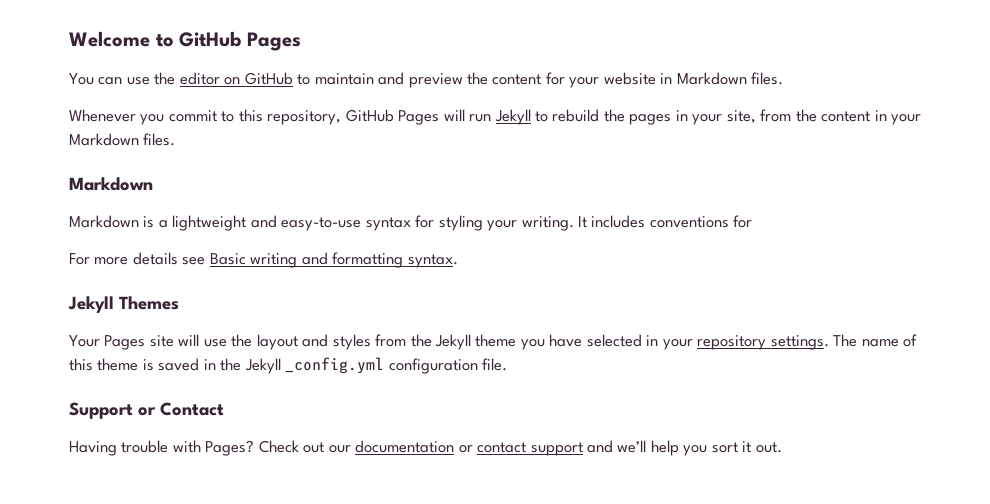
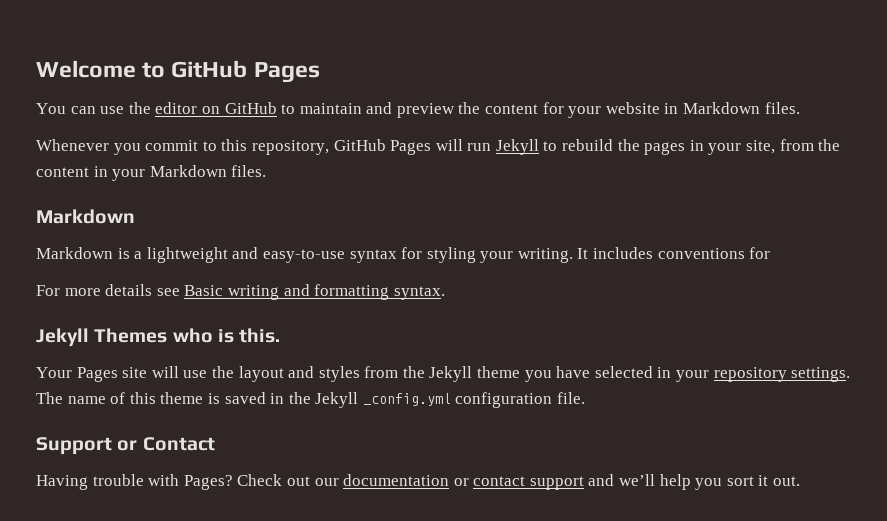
- Jekyll Themes
+ Jekyll Themes who is this.

